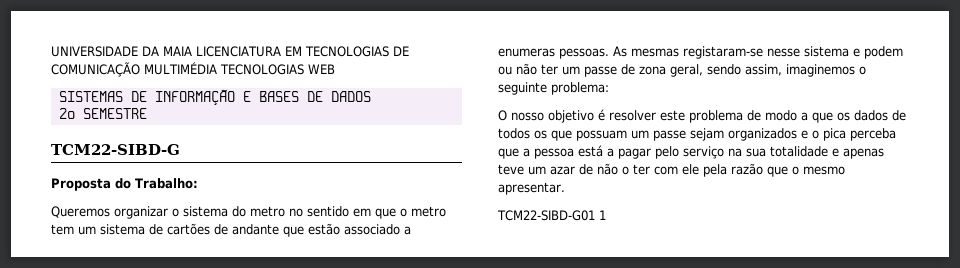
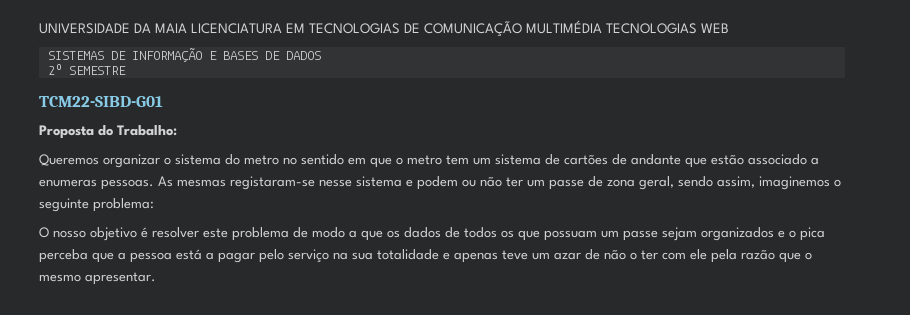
- TCM22-SIBD-G
+ TCM22-SIBD-G01
- TCM22-SIBD-G01 1

